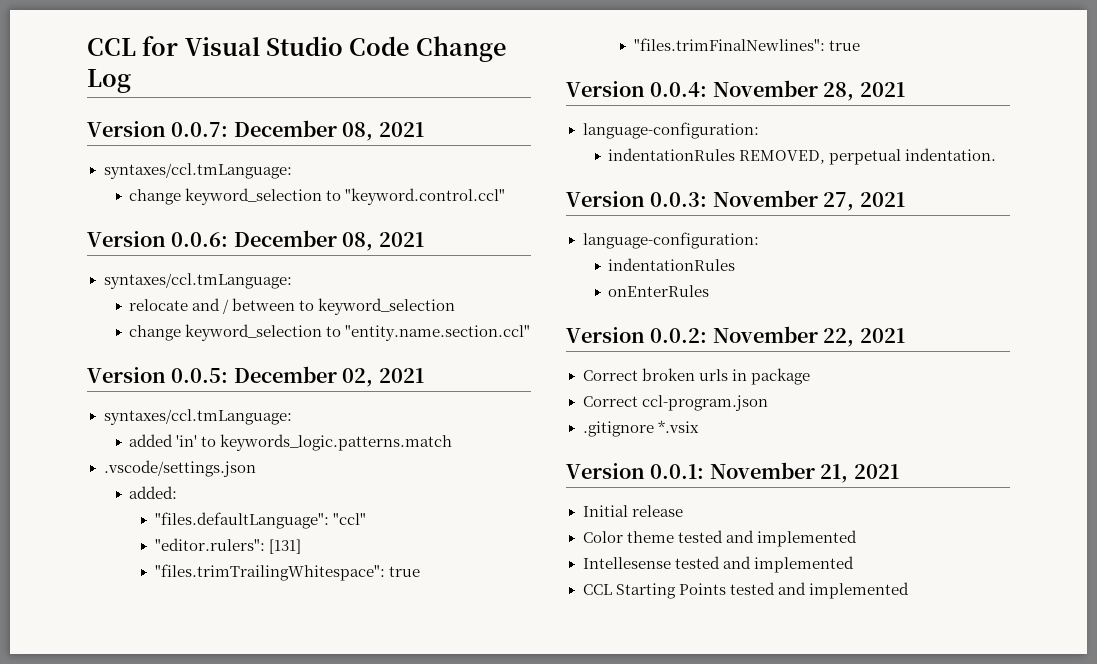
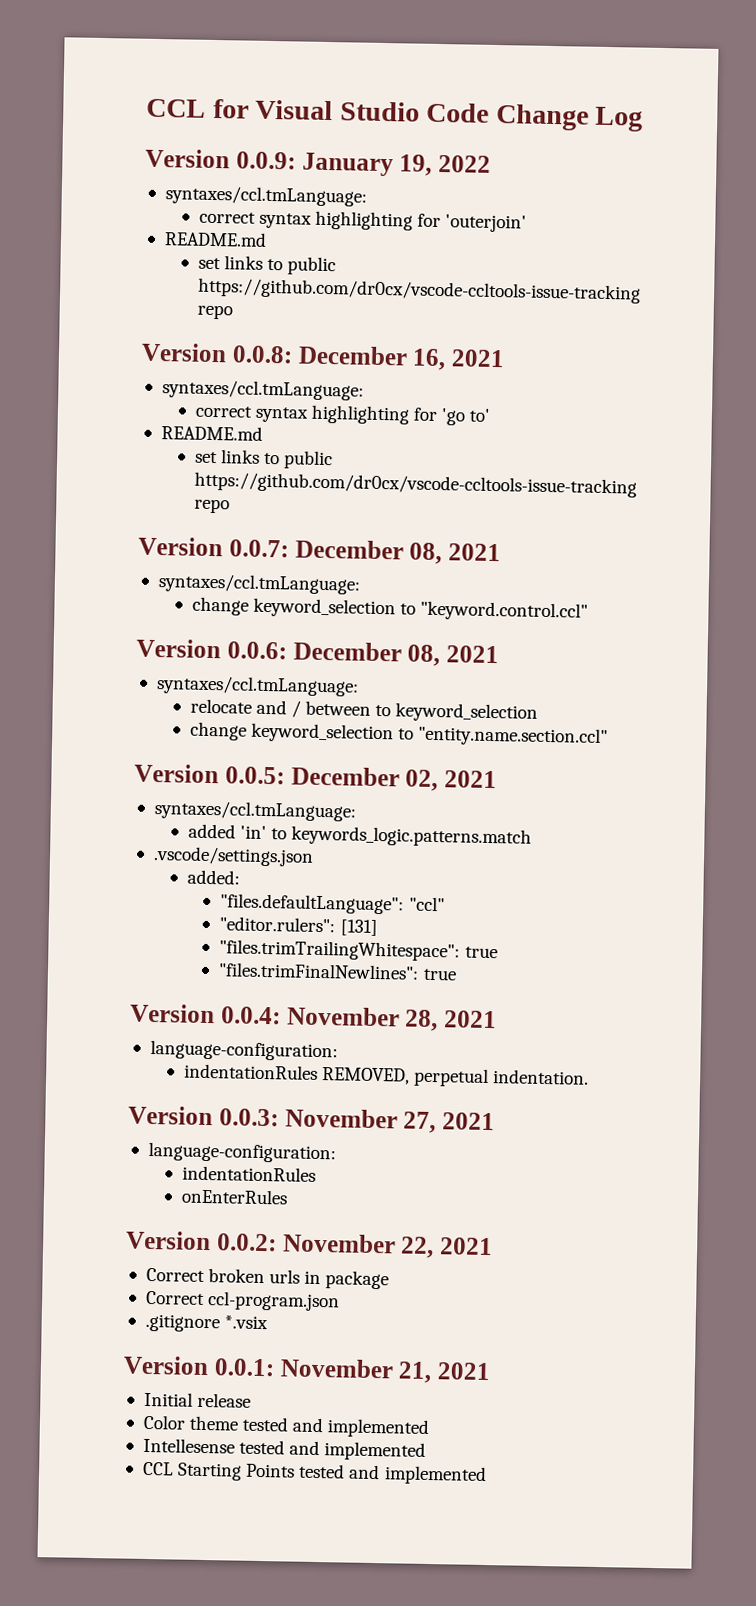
+ Version 0.0.9: January 19, 2022
+ syntaxes/ccl.tmLanguage:
+ correct syntax highlighting for 'outerjoin'
+ README.md
+ set links to public https://github.com/dr0cx/vscode-ccltools-issue-tracking repo
+ Version 0.0.8: December 16, 2021
+ syntaxes/ccl.tmLanguage:
+ correct syntax highlighting for 'go to'
+ README.md
+ set links to public https://github.com/dr0cx/vscode-ccltools-issue-tracking repo

